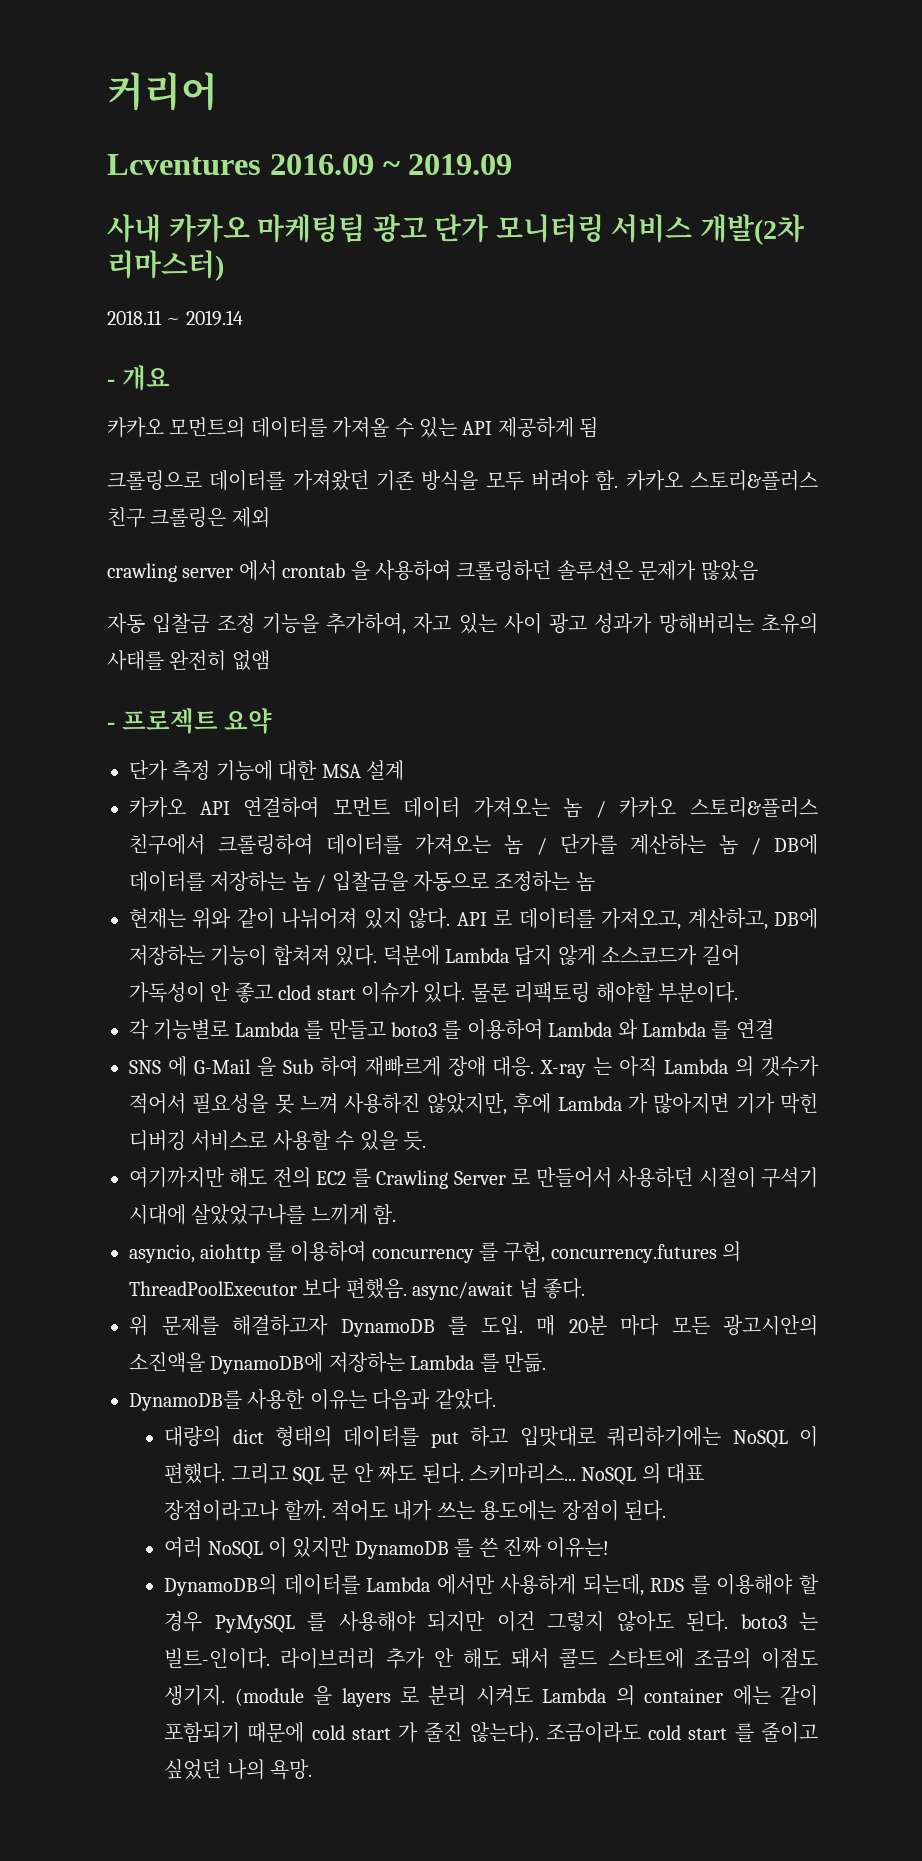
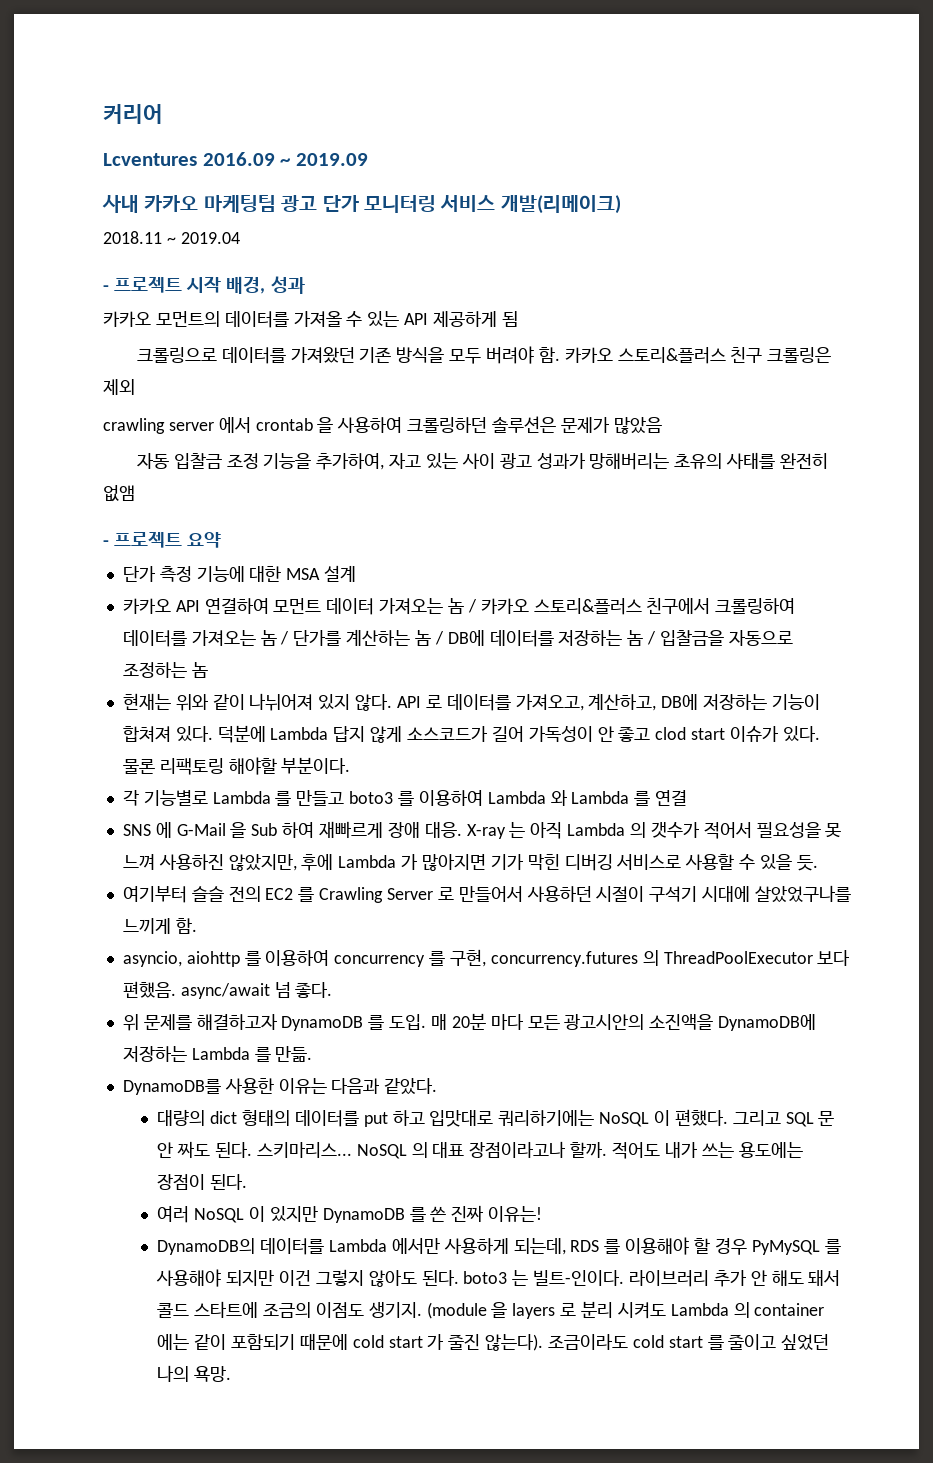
- 사내 카카오 마케팅팀 광고 단가 모니터링 서비스 개발(2차 리마스터)
+ 사내 카카오 마케팅팀 광고 단가 모니터링 서비스 개발(리메이크)
- 2018.11 ~ 2019.14
- - 개요
+ 2018.11 ~ 2019.04
+ - 프로젝트 시작 배경, 성과
- 여기까지만 해도 전의 EC2 를 Crawling Server 로 만들어서 사용하던 시절이 구석기 시대에 살았었구나를 느끼게 함.
+ 여기부터 슬슬 전의 EC2 를 Crawling Server 로 만들어서 사용하던 시절이 구석기 시대에 살았었구나를 느끼게 함.

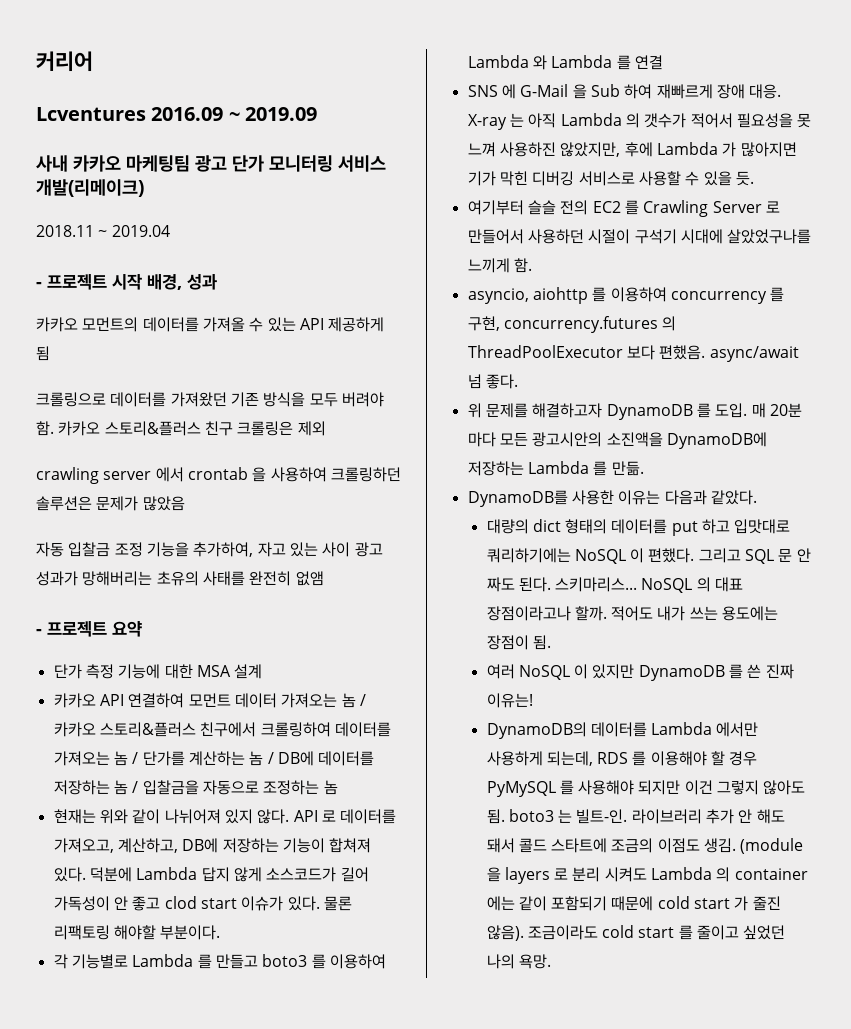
- 적어도 내가 쓰는 용도에는 장점이 된다.
+ 적어도 내가 쓰는 용도에는 장점이 됨.
- DynamoDB의 데이터를 Lambda 에서만 사용하게 되는데, RDS 를 이용해야 할 경우 PyMySQL 를 사용해야 되지만 이건 그렇지 않아도 된다. boto3 는 빌트-인이다.
+ DynamoDB의 데이터를 Lambda 에서만 사용하게 되는데, RDS 를 이용해야 할 경우 PyMySQL 를 사용해야 되지만 이건 그렇지 않아도 됨. boto3 는 빌트-인.
- 라이브러리 추가 안 해도 돼서 콜드 스타트에 조금의 이점도 생기지.
+ 라이브러리 추가 안 해도 돼서 콜드 스타트에 조금의 이점도 생김.
- (module 을 layers 로 분리 시켜도 Lambda 의 container 에는 같이 포함되기 때문에 cold start 가 줄진 않는다).
+ (module 을 layers 로 분리 시켜도 Lambda 의 container 에는 같이 포함되기 때문에 cold start 가 줄진 않음).

